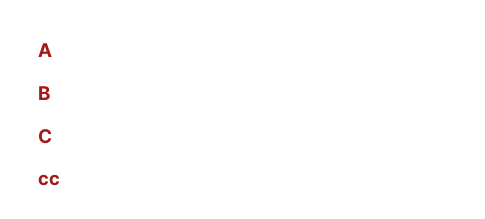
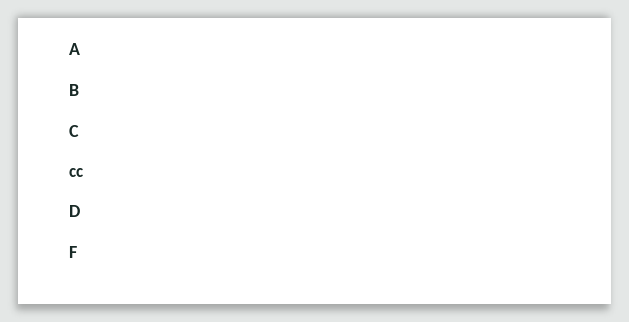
+ D
+ F

